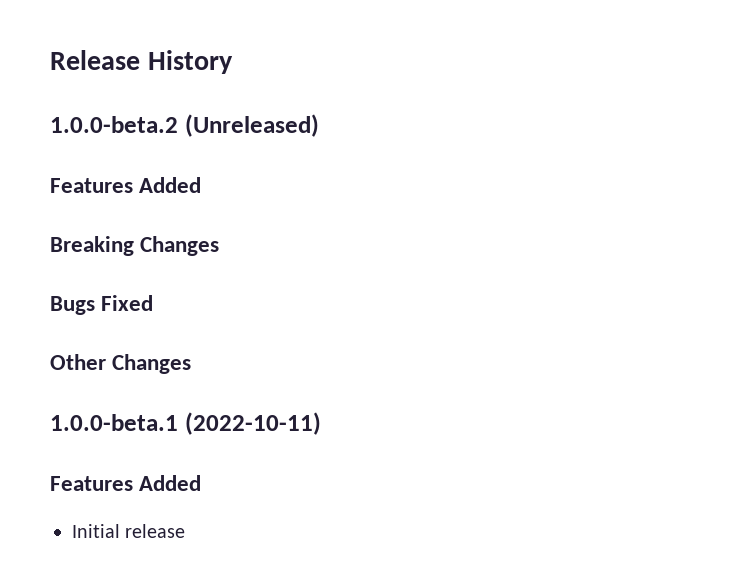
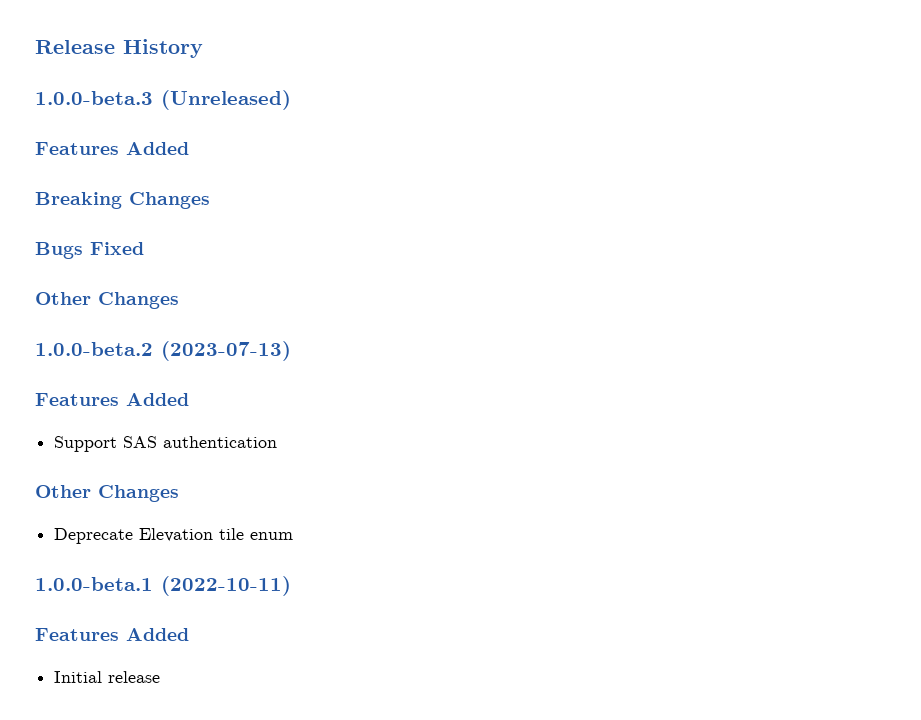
- 1.0.0-beta.2 (Unreleased)
+ 1.0.0-beta.3 (Unreleased)
+ 1.0.0-beta.2 (2023-07-13)
+ Features Added
+ Support SAS authentication
+ Other Changes
+ Deprecate Elevation tile enum

